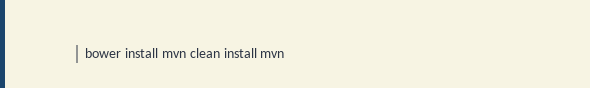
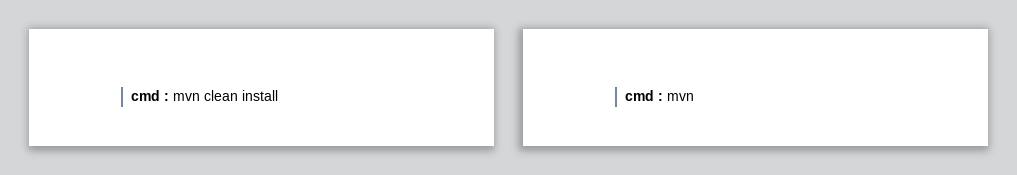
- bower install mvn clean install mvn
+ cmd : mvn clean install
+ cmd : mvn

